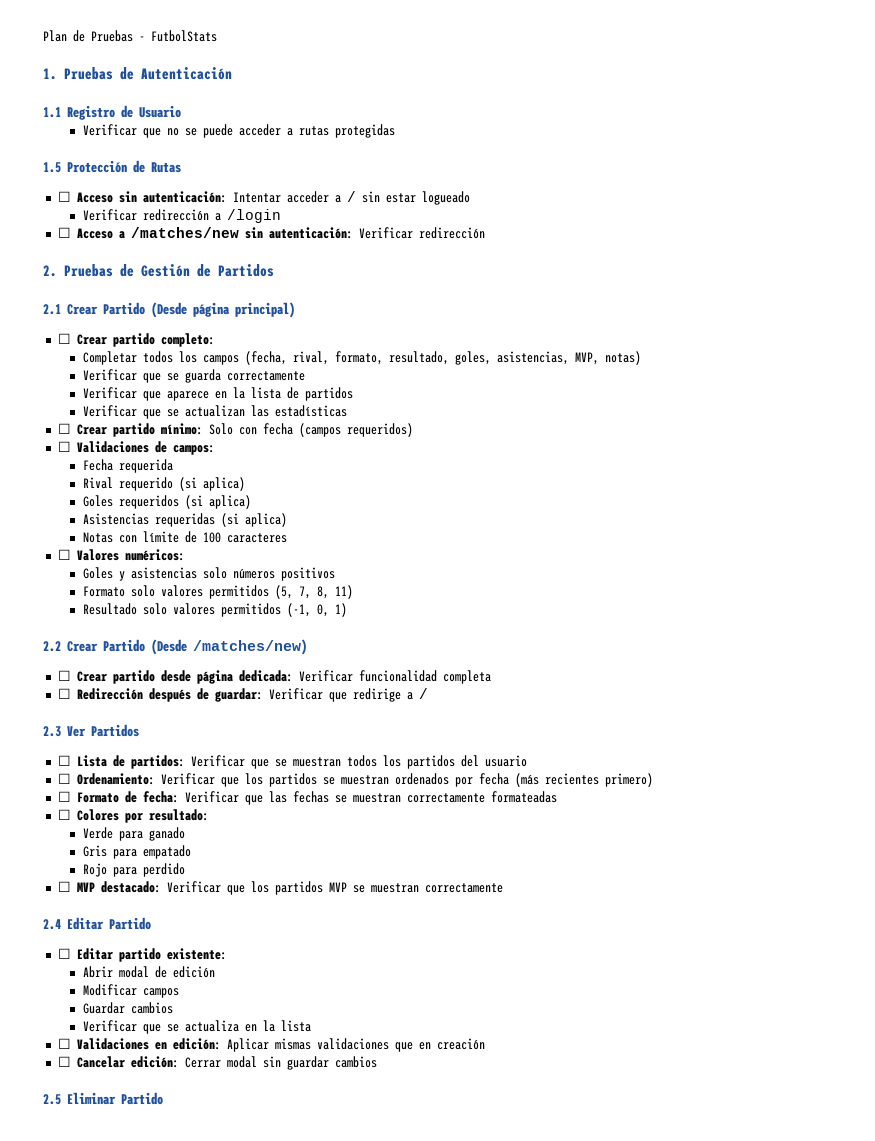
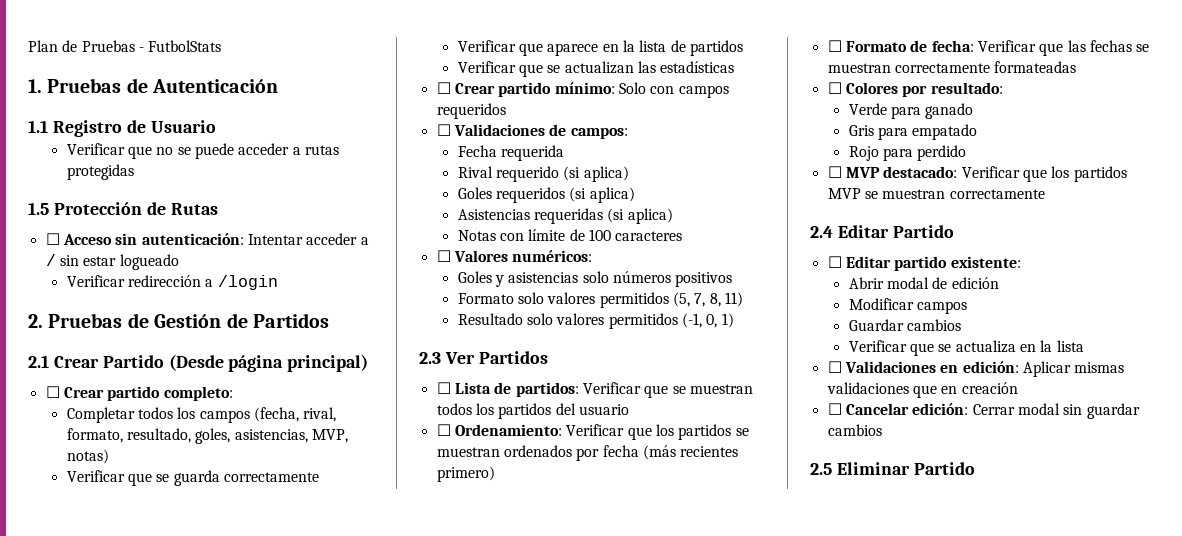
- ☐ Acceso a /matches/new sin autenticación: Verificar redirección
- ☐ Crear partido mínimo: Solo con fecha (campos requeridos)
+ ☐ Crear partido mínimo: Solo con campos requeridos
- 2.2 Crear Partido (Desde /matches/new)
- ☐ Crear partido desde página dedicada: Verificar funcionalidad completa
- ☐ Redirección después de guardar: Verificar que redirige a /

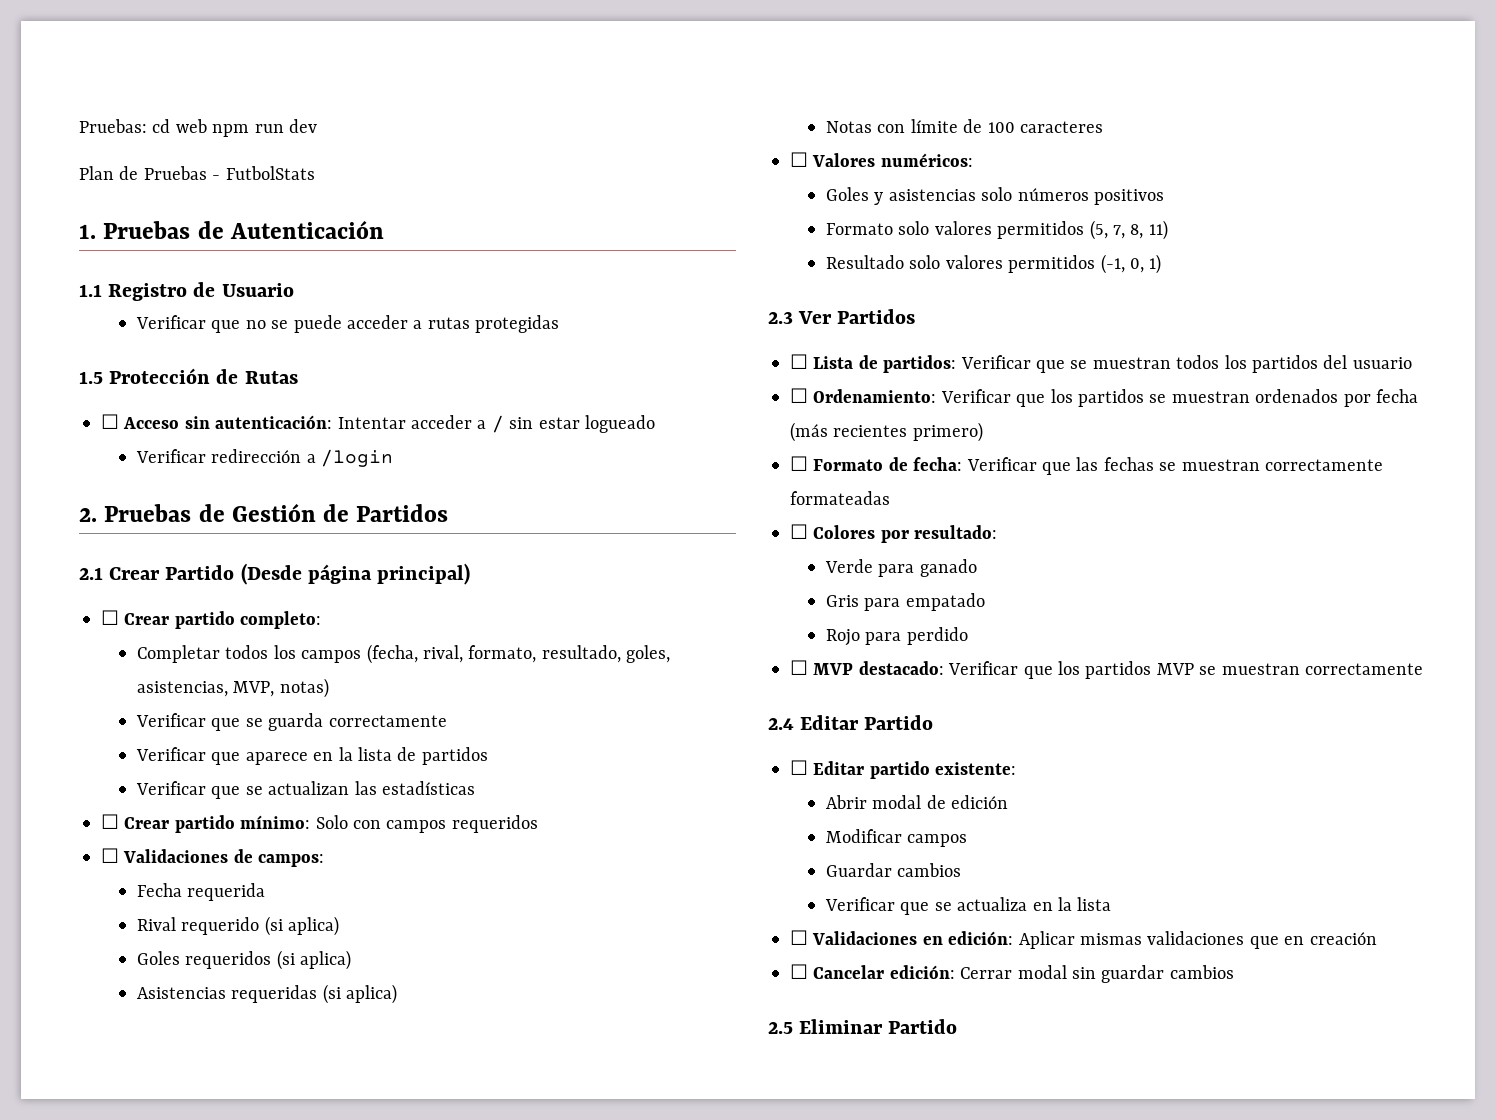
+ Pruebas: cd web npm run dev

